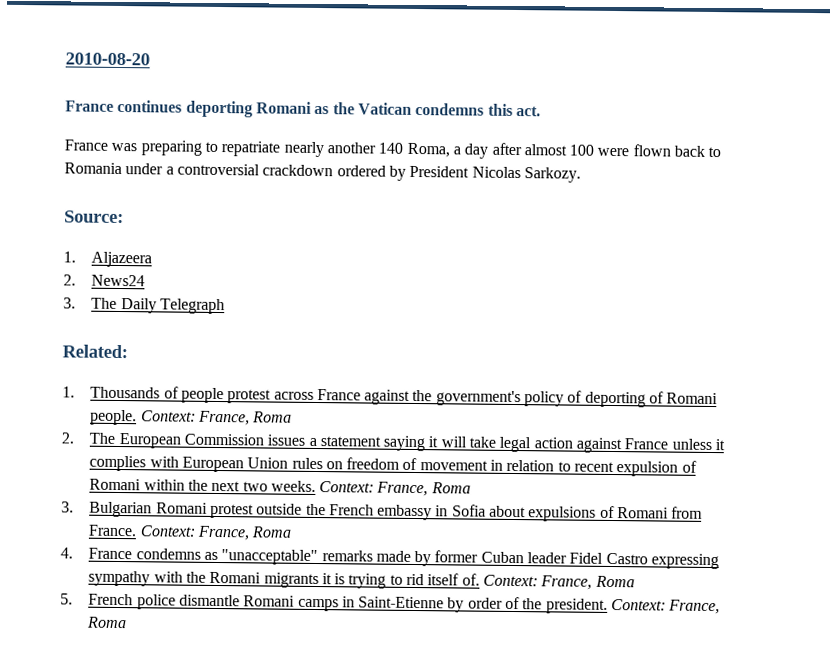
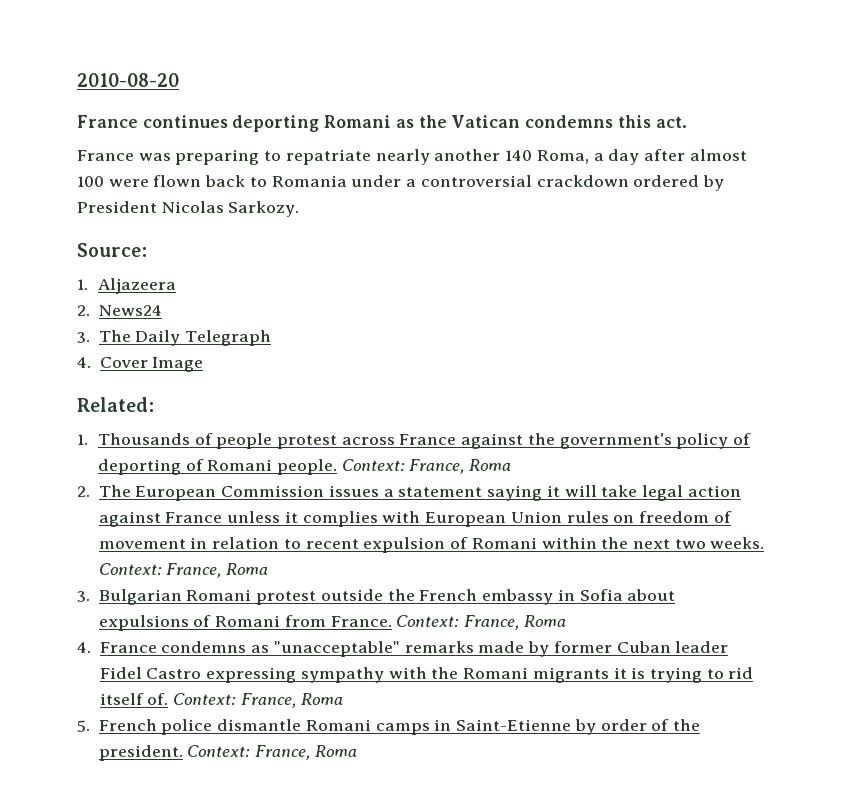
+ 4. Cover Image

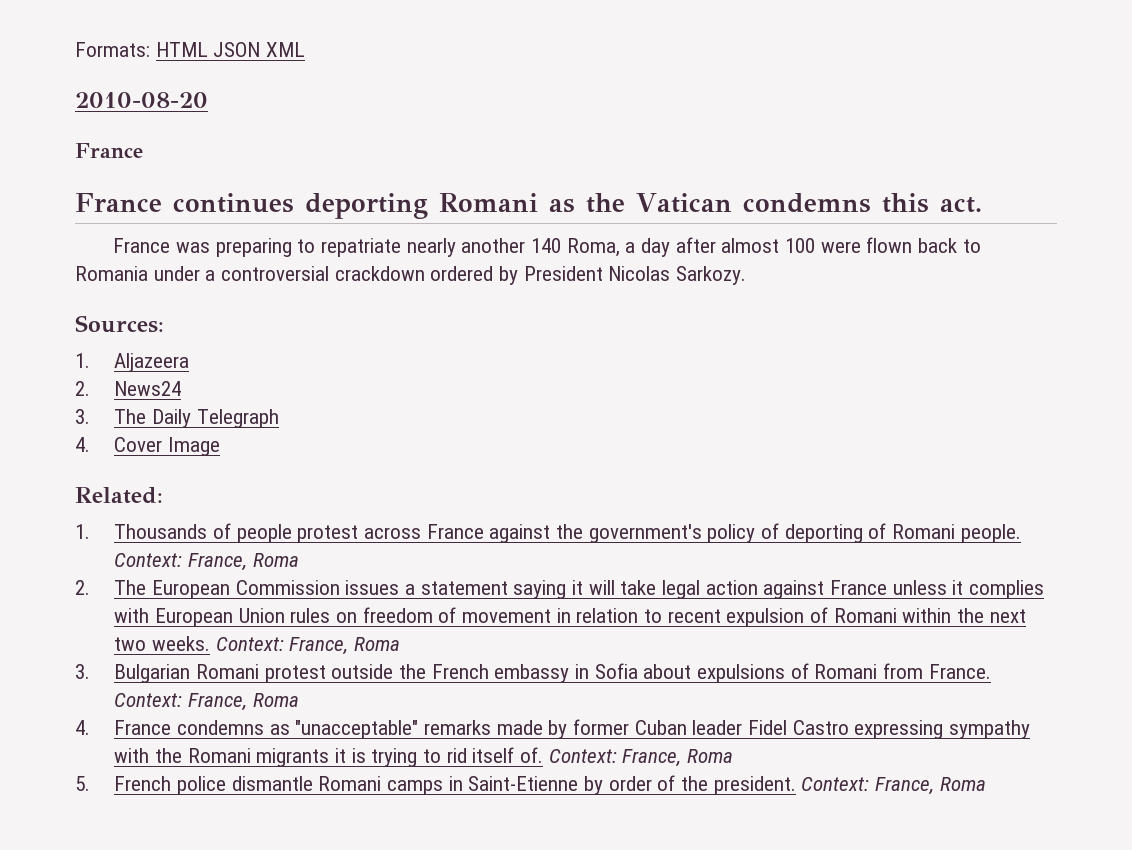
+ Formats: HTML JSON XML
  2010-08-20
+ France
- Source:
+ Sources:

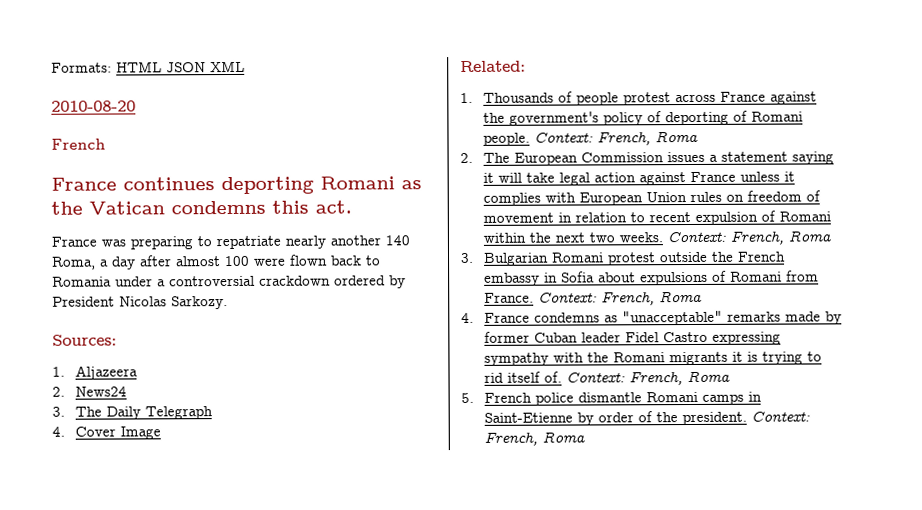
  2010-08-20
- France
+ French
- 1. Thousands of people protest across France against the government's policy of deporting of Romani people. Context: France, Roma
+ 1. Thousands of people protest across France against the government's policy of deporting of Romani people. Context: French, Roma
- 2. The European Commission issues a statement saying it will take legal action against France unless it complies with European Union rules on freedom of movement in relation to recent expulsion of Romani within the next two weeks. Context: France, Roma
+ 2. The European Commission issues a statement saying it will take legal action against France unless it complies with European Union rules on freedom of movement in relation to recent expulsion of Romani within the next two weeks. Context: French, Roma
- 3. Bulgarian Romani protest outside the French embassy in Sofia about expulsions of Romani from France. Context: France, Roma
+ 3. Bulgarian Romani protest outside the French embassy in Sofia about expulsions of Romani from France. Context: French, Roma
- 4. France condemns as "unacceptable" remarks made by former Cuban leader Fidel Castro expressing sympathy with the Romani migrants it is trying to rid itself of. Context: France, Roma
+ 4. France condemns as "unacceptable" remarks made by former Cuban leader Fidel Castro expressing sympathy with the Romani migrants it is trying to rid itself of. Context: French, Roma
- 5. French police dismantle Romani camps in Saint-Etienne by order of the president. Context: France, Roma
+ 5. French police dismantle Romani camps in Saint-Etienne by order of the president. Context: French, Roma

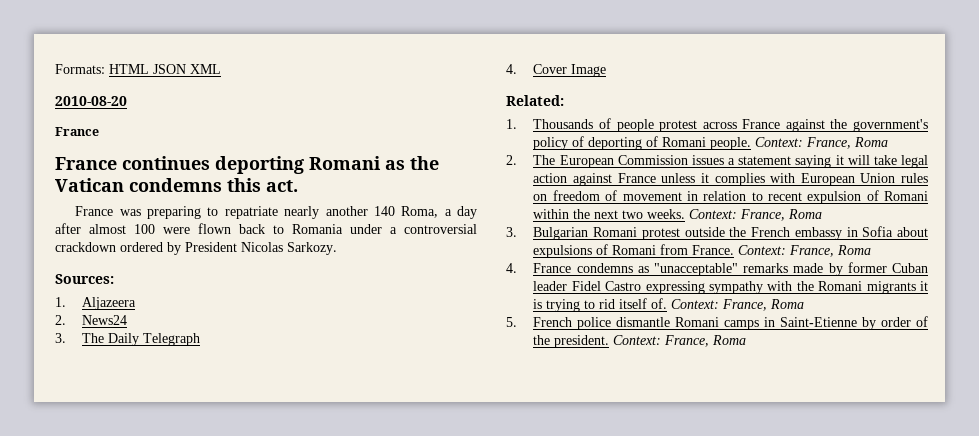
  2010-08-20
- French
+ France
- 1. Thousands of people protest across France against the government's policy of deporting of Romani people. Context: French, Roma
+ 1. Thousands of people protest across France against the government's policy of deporting of Romani people. Context: France, Roma
- 2. The European Commission issues a statement saying it will take legal action against France unless it complies with European Union rules on freedom of movement in relation to recent expulsion of Romani within the next two weeks. Context: French, Roma
+ 2. The European Commission issues a statement saying it will take legal action against France unless it complies with European Union rules on freedom of movement in relation to recent expulsion of Romani within the next two weeks. Context: France, Roma
- 3. Bulgarian Romani protest outside the French embassy in Sofia about expulsions of Romani from France. Context: French, Roma
+ 3. Bulgarian Romani protest outside the French embassy in Sofia about expulsions of Romani from France. Context: France, Roma
- 4. France condemns as "unacceptable" remarks made by former Cuban leader Fidel Castro expressing sympathy with the Romani migrants it is trying to rid itself of. Context: French, Roma
+ 4. France condemns as "unacceptable" remarks made by former Cuban leader Fidel Castro expressing sympathy with the Romani migrants it is trying to rid itself of. Context: France, Roma
- 5. French police dismantle Romani camps in Saint-Etienne by order of the president. Context: French, Roma
+ 5. French police dismantle Romani camps in Saint-Etienne by order of the president. Context: France, Roma

